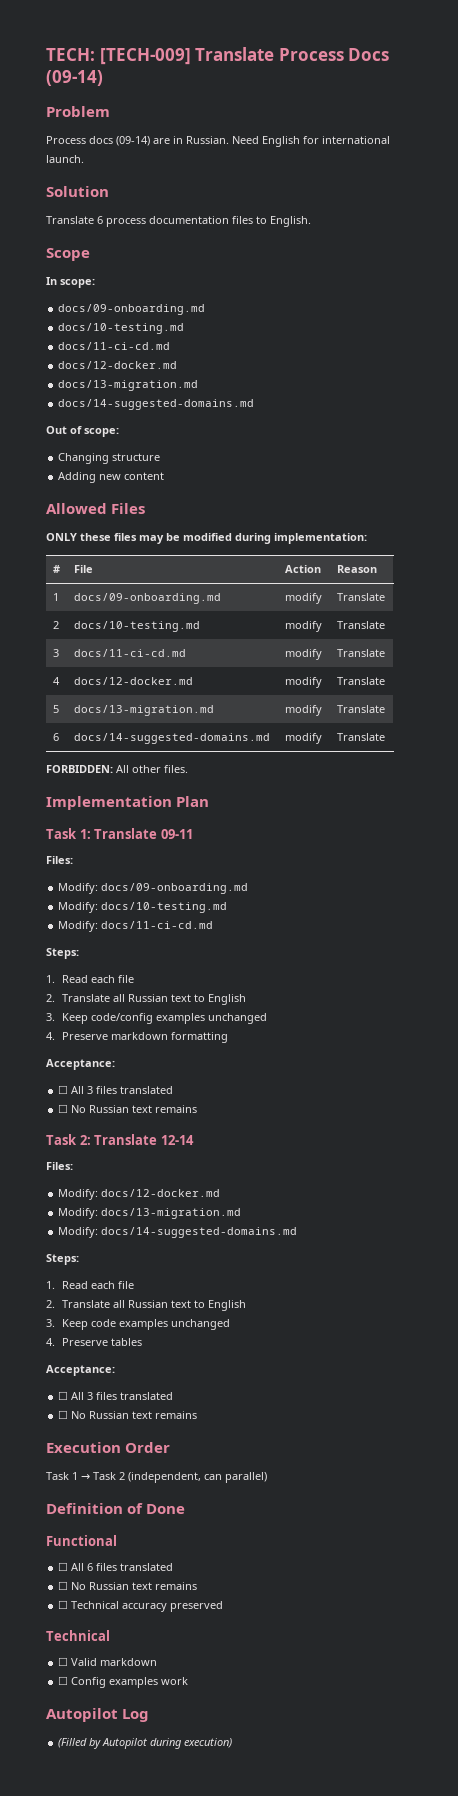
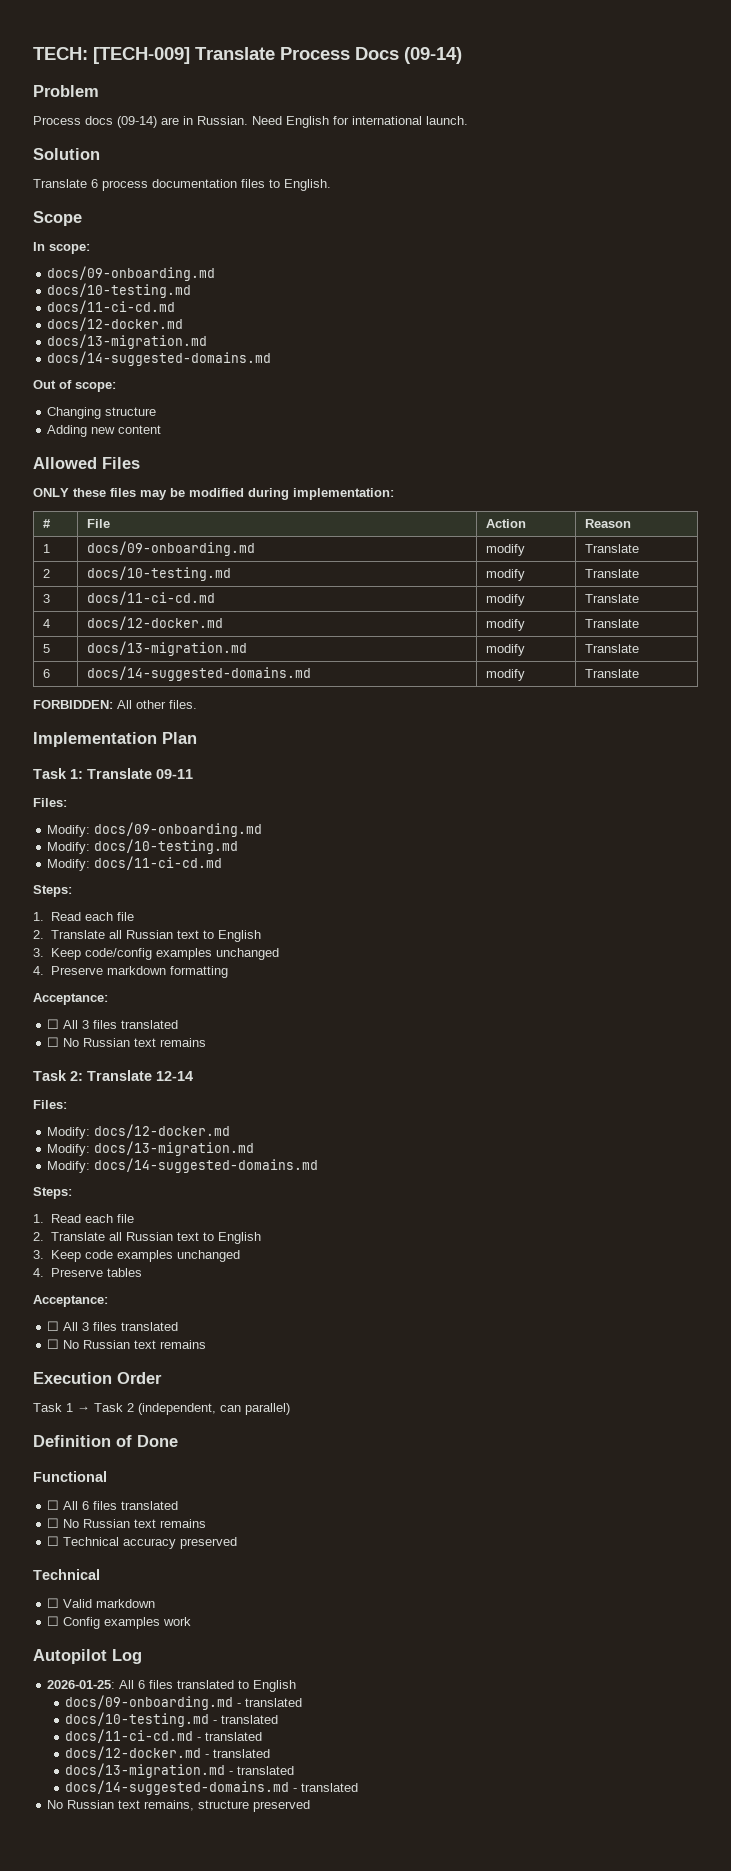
- (Filled by Autopilot during execution)
+ 2026-01-25: All 6 files translated to English
+ docs/09-onboarding.md - translated
+ docs/10-testing.md - translated
+ docs/11-ci-cd.md - translated
+ docs/12-docker.md - translated
+ docs/13-migration.md - translated
+ docs/14-suggested-domains.md - translated
+ No Russian text remains, structure preserved

